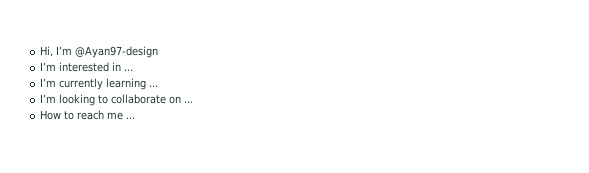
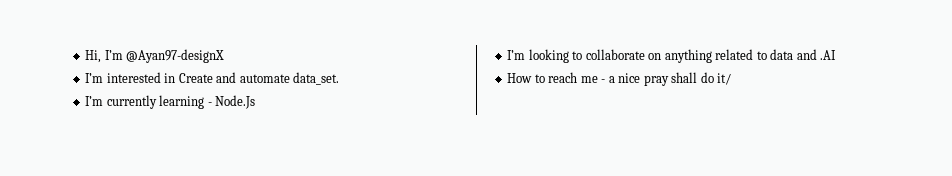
- Hi, I’m @Ayan97-design
+ Hi, I’m @Ayan97-designX
- I’m interested in ...
+ I’m interested in Create and automate data_set.
- I’m currently learning ...
+ I’m currently learning - Node.Js
- I’m looking to collaborate on ...
- How to reach me ...
+ I’m looking to collaborate on anything related to data and .AI
+ How to reach me - a nice pray shall do it/

